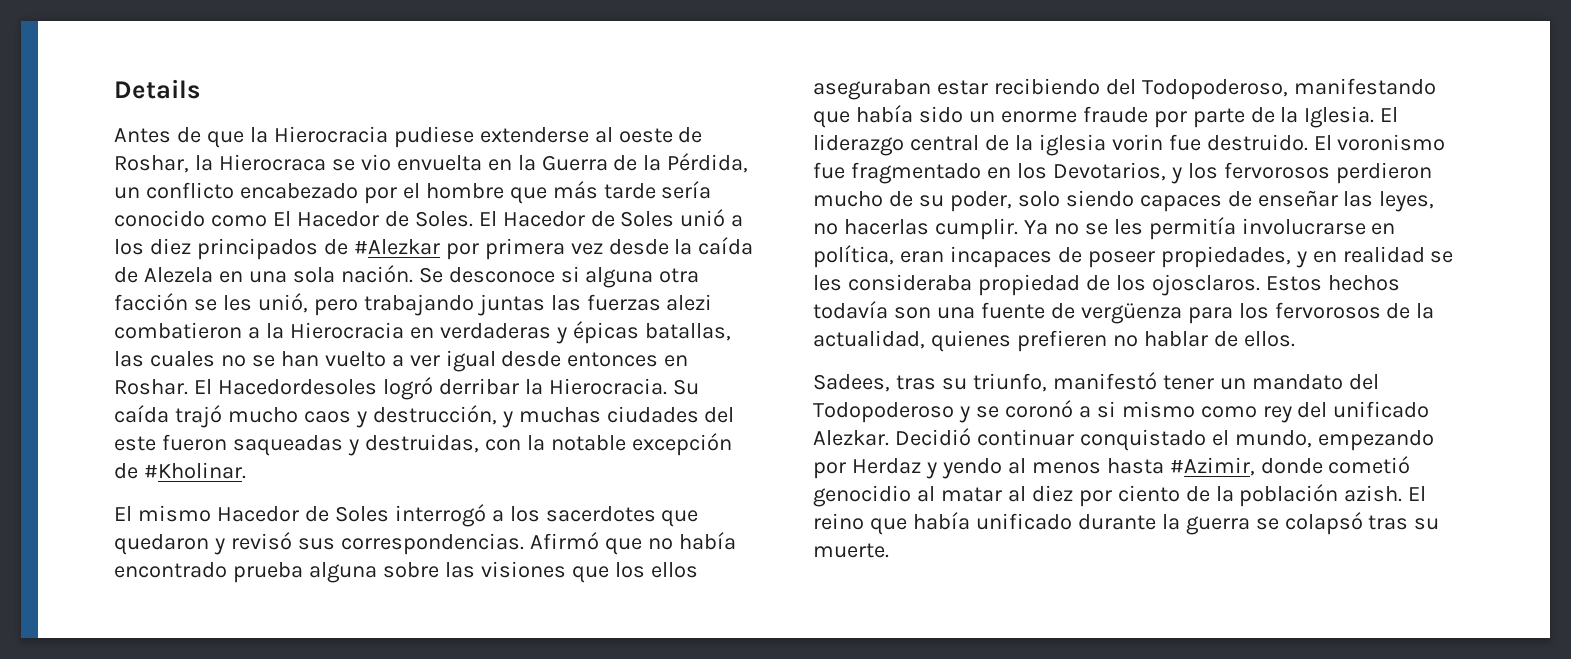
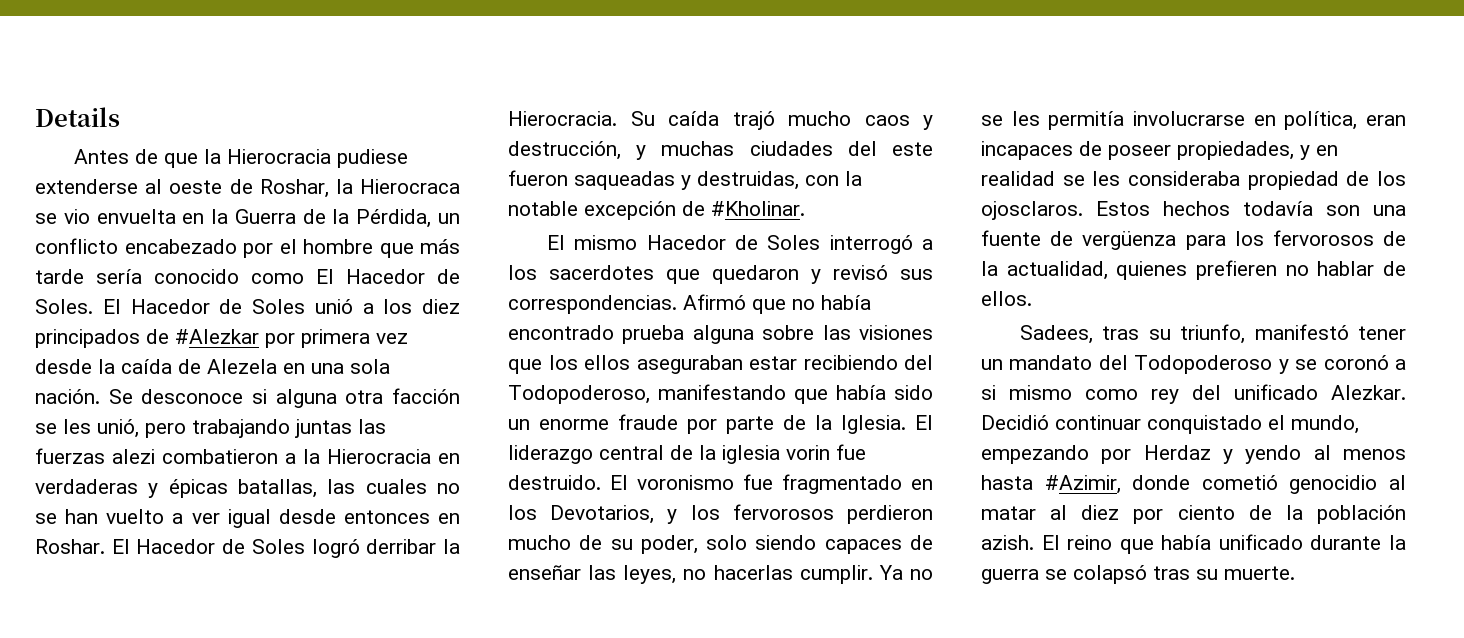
- El Hacedordesoles logró derribar la Hierocracia.
+ El Hacedor de Soles logró derribar la Hierocracia.

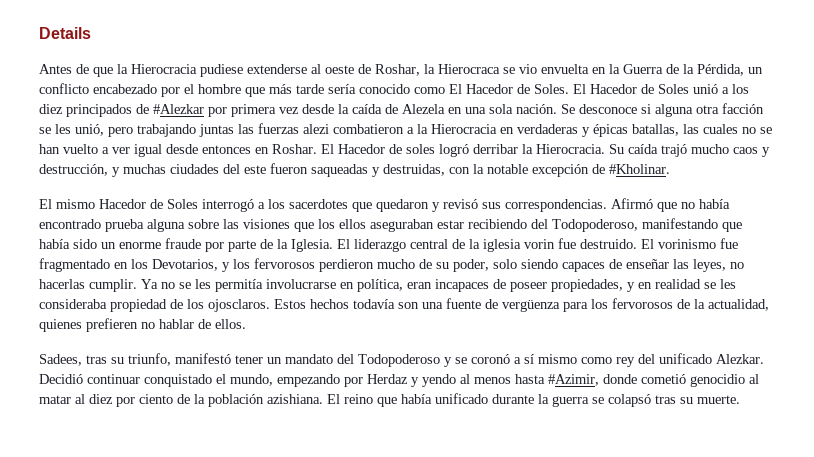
- El Hacedor de Soles logró derribar la Hierocracia.
+ El Hacedor de soles logró derribar la Hierocracia.
- El voronismo fue fragmentado en los Devotarios, y los fervorosos perdieron mucho de su poder, solo siendo capaces de enseñar las leyes, no hacerlas cumplir.
+ El vorinismo fue fragmentado en los Devotarios, y los fervorosos perdieron mucho de su poder, solo siendo capaces de enseñar las leyes, no hacerlas cumplir.
- Sadees, tras su triunfo, manifestó tener un mandato del Todopoderoso y se coronó a si mismo como rey del unificado Alezkar.
+ Sadees, tras su triunfo, manifestó tener un mandato del Todopoderoso y se coronó a sí mismo como rey del unificado Alezkar.
- Decidió continuar conquistado el mundo, empezando por Herdaz y yendo al menos hasta #Azimir, donde cometió genocidio al matar al diez por ciento de la población azish.
+ Decidió continuar conquistado el mundo, empezando por Herdaz y yendo al menos hasta #Azimir, donde cometió genocidio al matar al diez por ciento de la población azishiana.

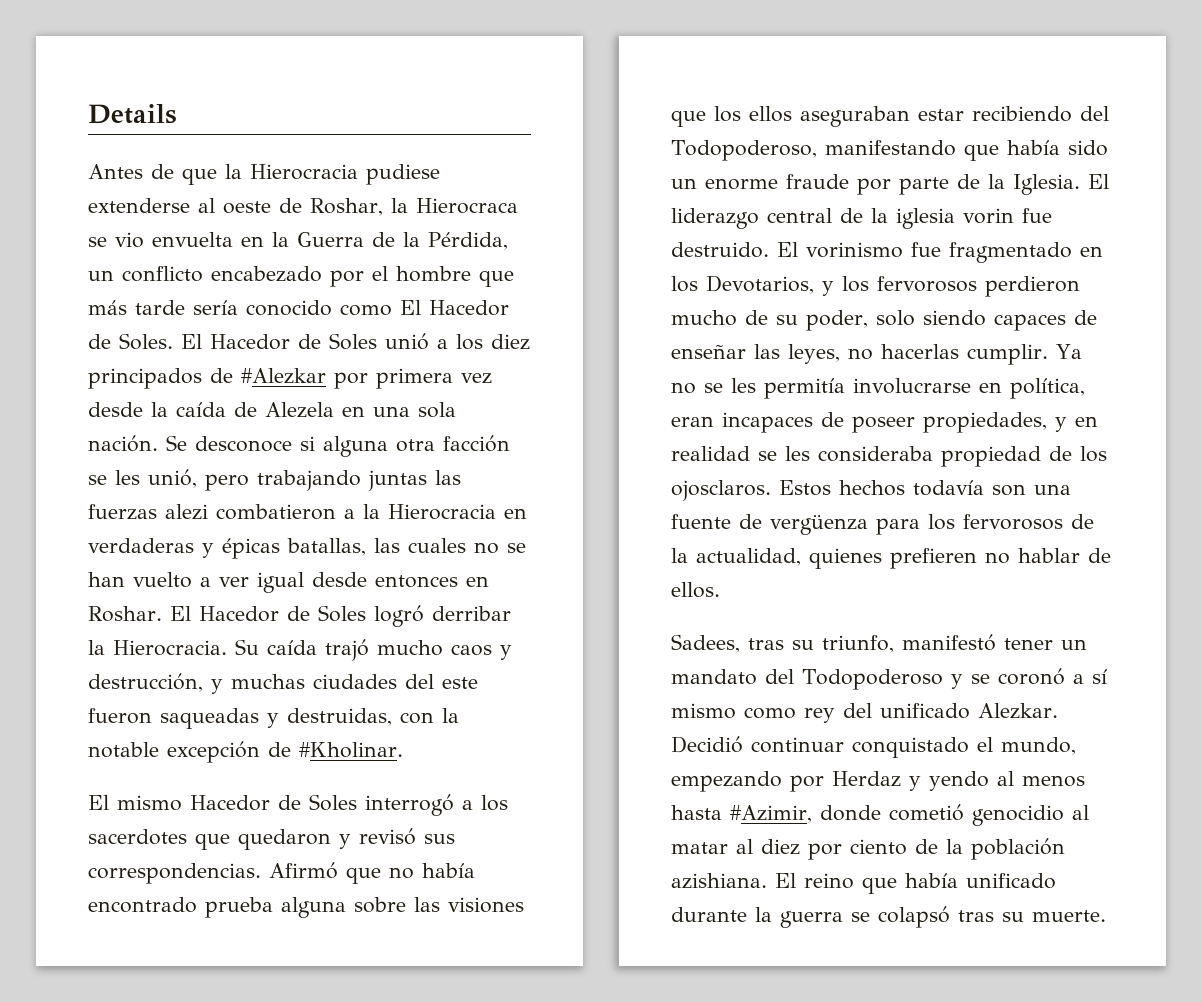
- El Hacedor de soles logró derribar la Hierocracia.
+ El Hacedor de Soles logró derribar la Hierocracia.

